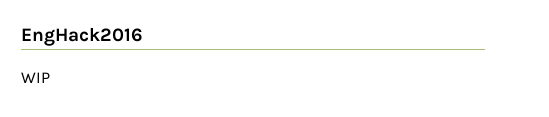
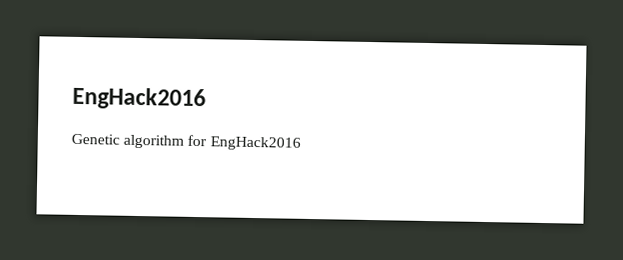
- WIP
+ Genetic algorithm for EngHack2016

